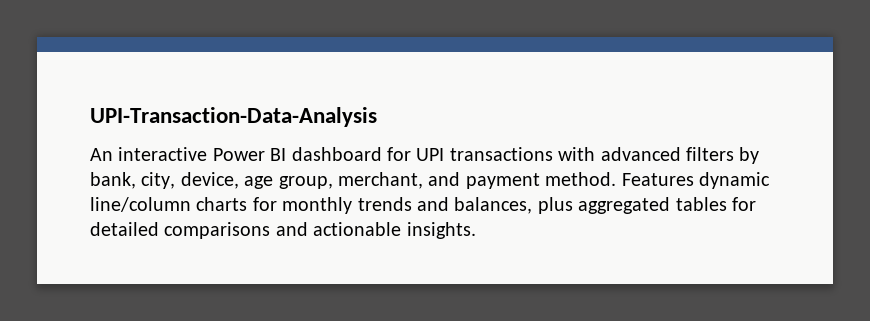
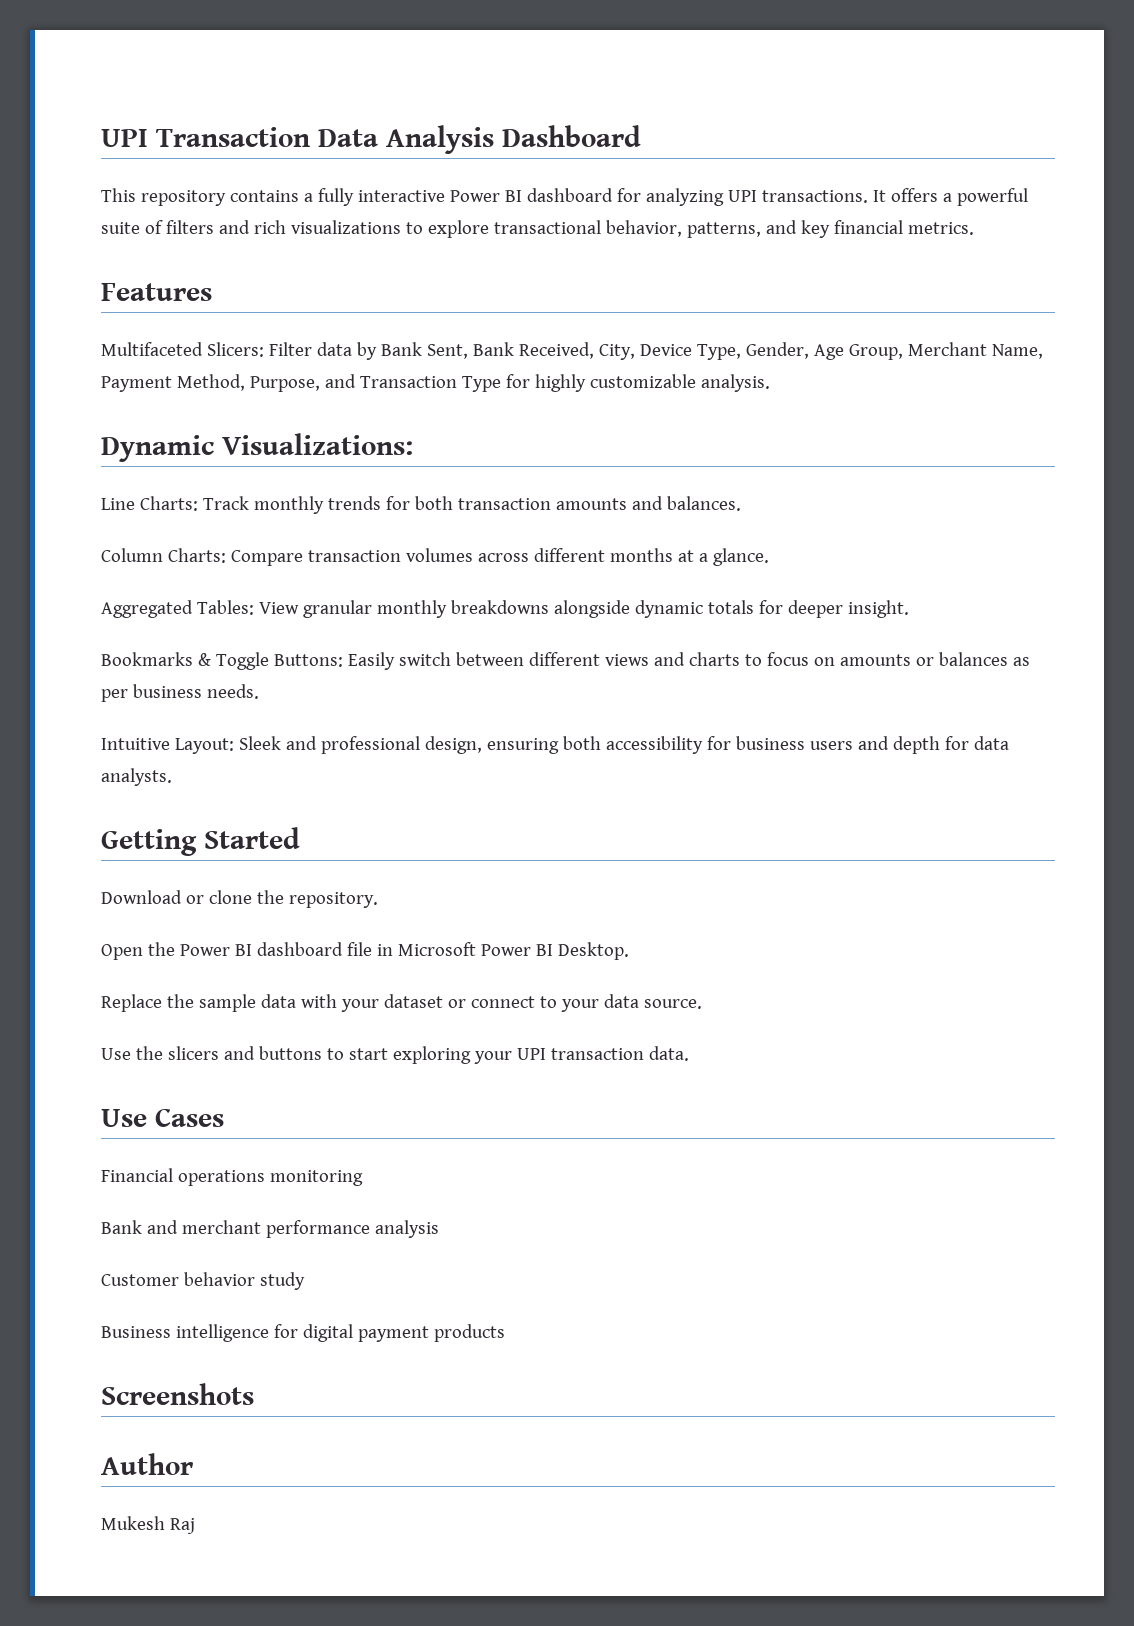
- UPI-Transaction-Data-Analysis
- An interactive Power BI dashboard for UPI transactions with advanced filters by bank, city, device, age group, merchant, and payment method. Features dynamic line/column charts for monthly trends and balances, plus aggregated tables for detailed comparisons and actionable insights.
+ UPI Transaction Data Analysis Dashboard
+ This repository contains a fully interactive Power BI dashboard for analyzing UPI transactions. It offers a powerful suite of filters and rich visualizations to explore transactional behavior, patterns, and key financial metrics.
+ Features
+ Multifaceted Slicers: Filter data by Bank Sent, Bank Received, City, Device Type, Gender, Age Group, Merchant Name, Payment Method, Purpose, and Transaction Type for highly customizable analysis.
+ Dynamic Visualizations:
+ Line Charts: Track monthly trends for both transaction amounts and balances.
+ Column Charts: Compare transaction volumes across different months at a glance.
+ Aggregated Tables: View granular monthly breakdowns alongside dynamic totals for deeper insight.
+ Bookmarks & Toggle Buttons: Easily switch between different views and charts to focus on amounts or balances as per business needs.
+ Intuitive Layout: Sleek and professional design, ensuring both accessibility for business users and depth for data analysts.
+ Getting Started
+ Download or clone the repository.
+ Open the Power BI dashboard file in Microsoft Power BI Desktop.
+ Replace the sample data with your dataset or connect to your data source.
+ Use the slicers and buttons to start exploring your UPI transaction data.
+ Use Cases
+ Financial operations monitoring
+ Bank and merchant performance analysis
+ Customer behavior study
+ Business intelligence for digital payment products
+ Screenshots
+ Author
+ Mukesh Raj

